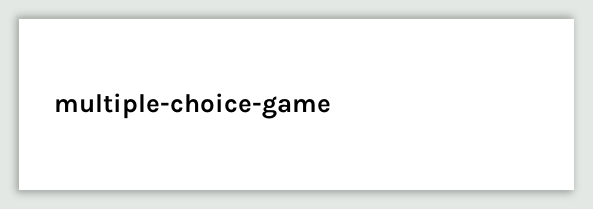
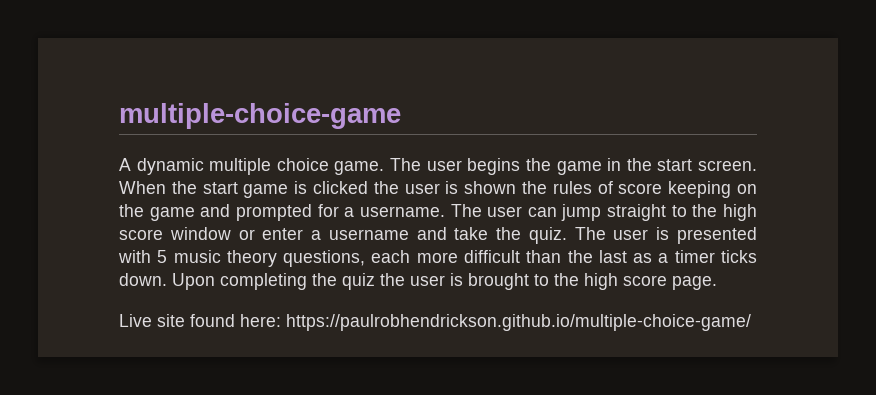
+ A dynamic multiple choice game. The user begins the game in the start screen. When the start game is clicked the user is shown the rules of score keeping on the game and prompted for a username. The user can jump straight to the high score window or enter a username and take the quiz. The user is presented with 5 music theory questions, each more difficult than the last as a timer ticks down. Upon completing the quiz the user is brought to the high score page.
+ Live site found here: https://paulrobhendrickson.github.io/multiple-choice-game/

